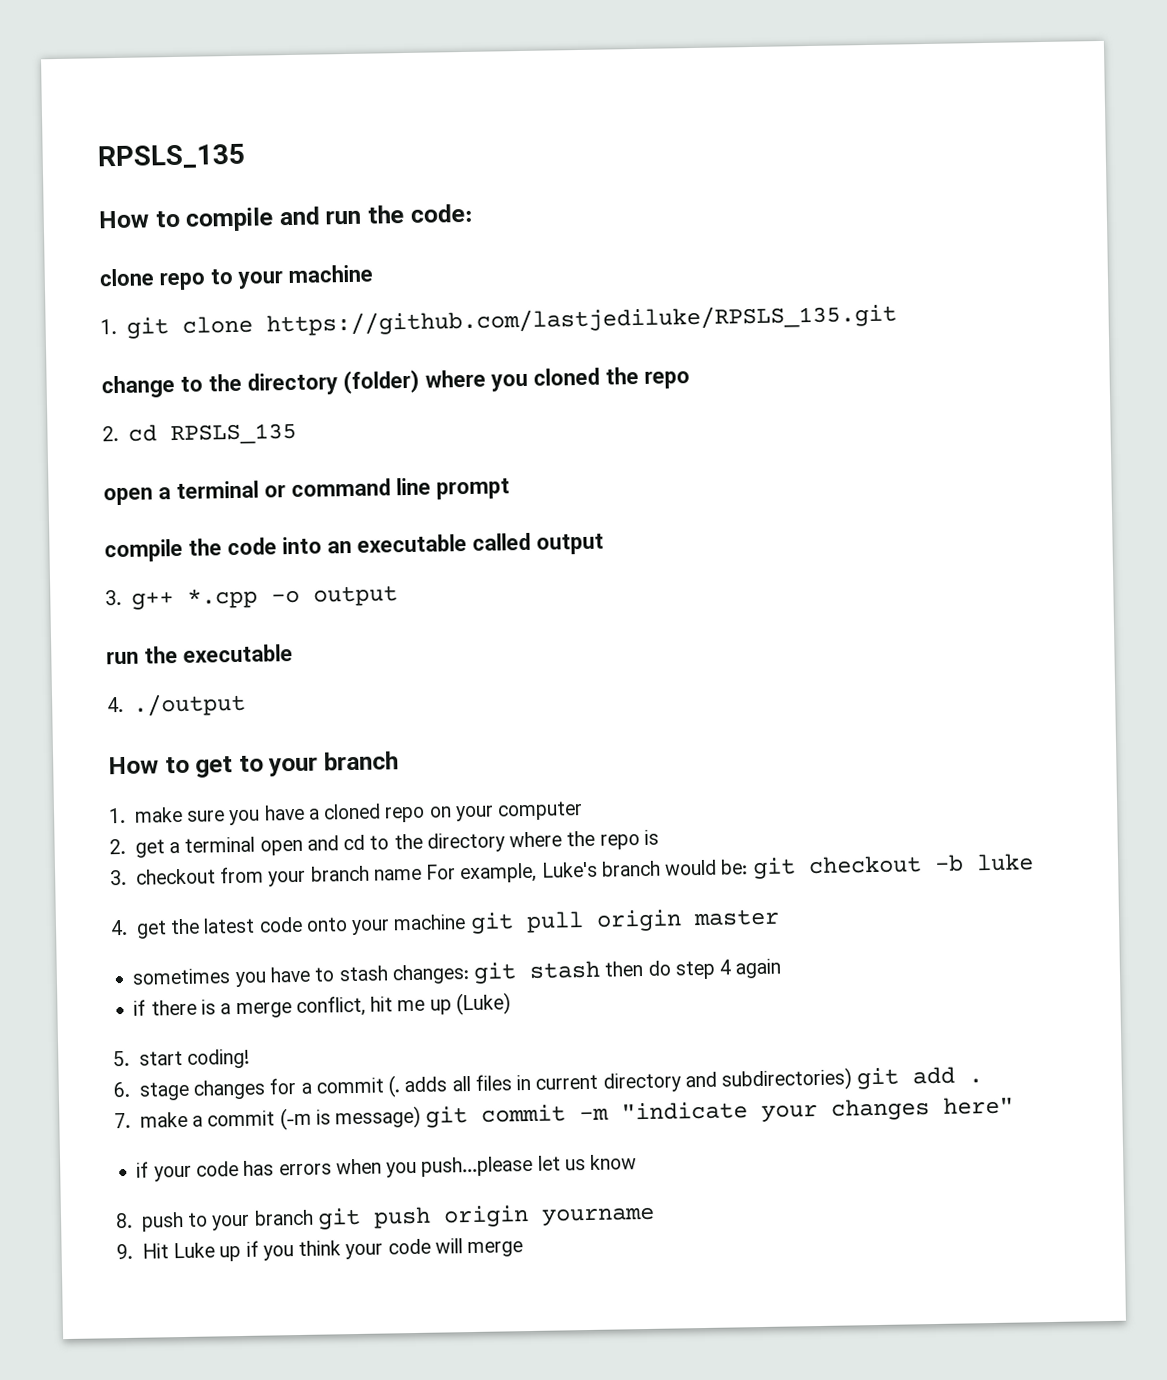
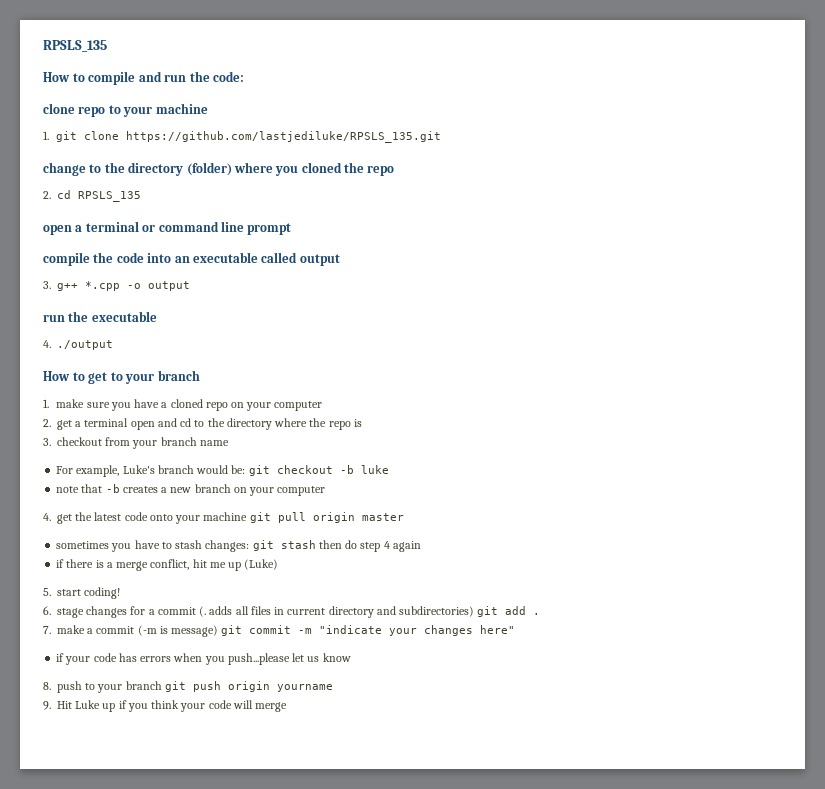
- 3. checkout from your branch name For example, Luke's branch would be: git checkout -b luke
+ 3. checkout from your branch name
+ For example, Luke's branch would be: git checkout -b luke
+ note that -b creates a new branch on your computer

